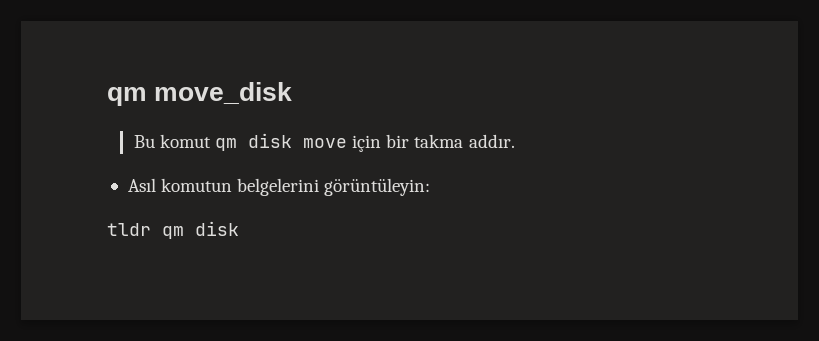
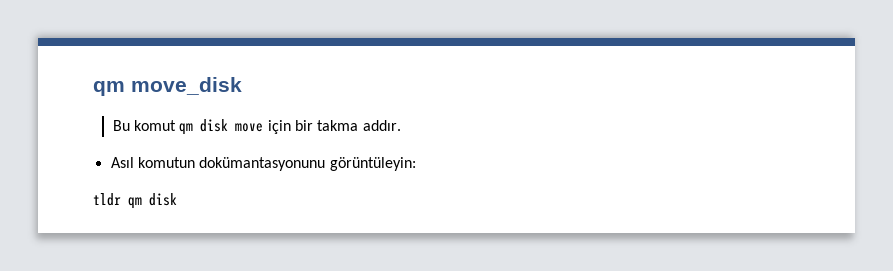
- Asıl komutun belgelerini görüntüleyin:
+ Asıl komutun dokümantasyonunu görüntüleyin:

